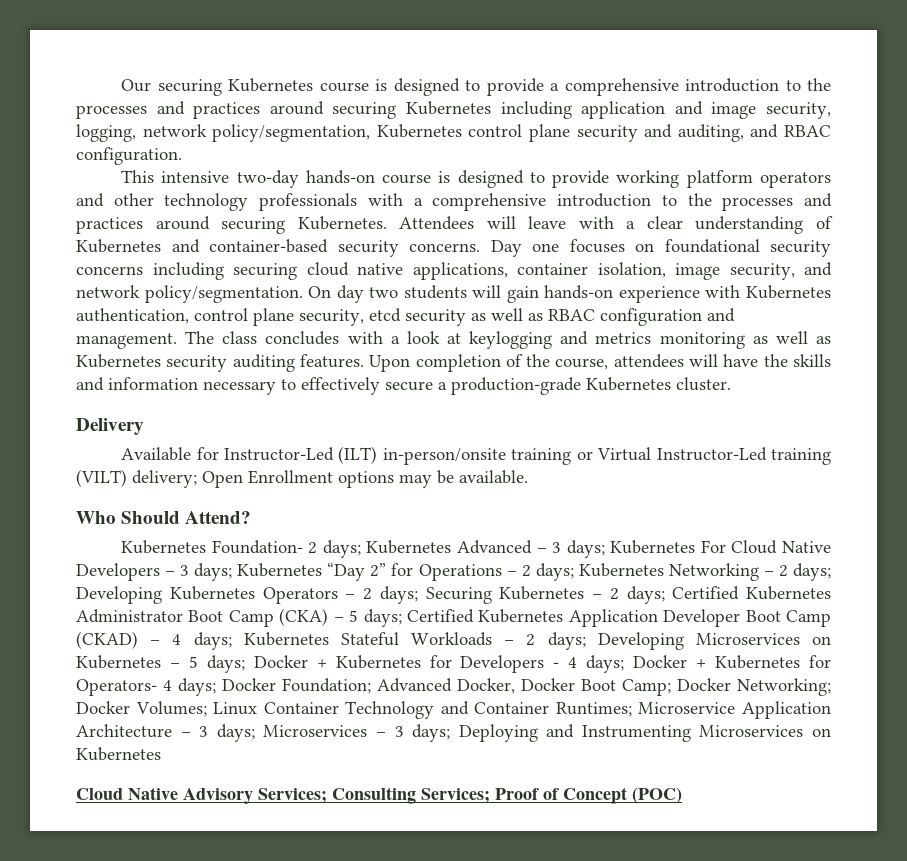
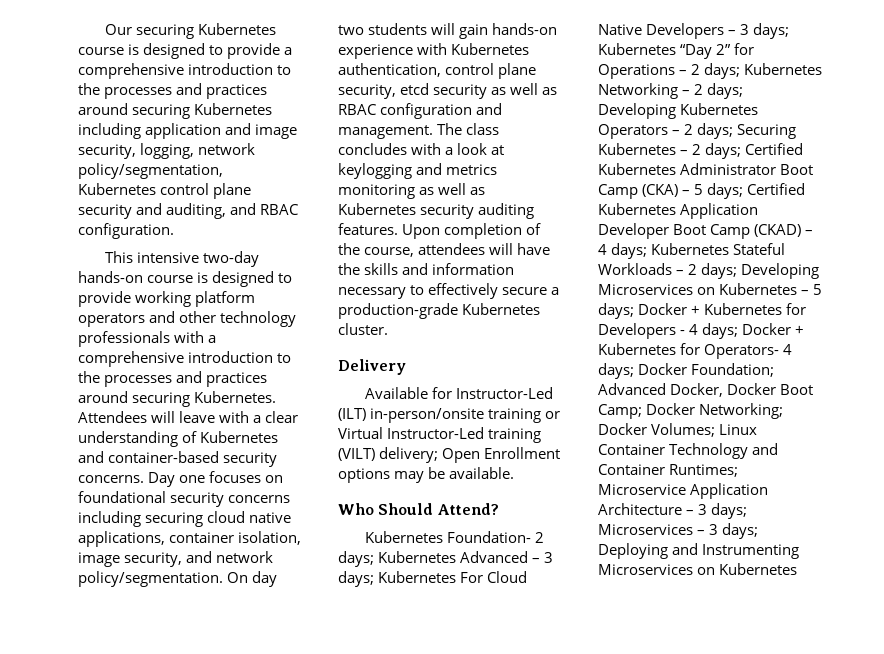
- Cloud Native Advisory Services; Consulting Services; Proof of Concept (POC)

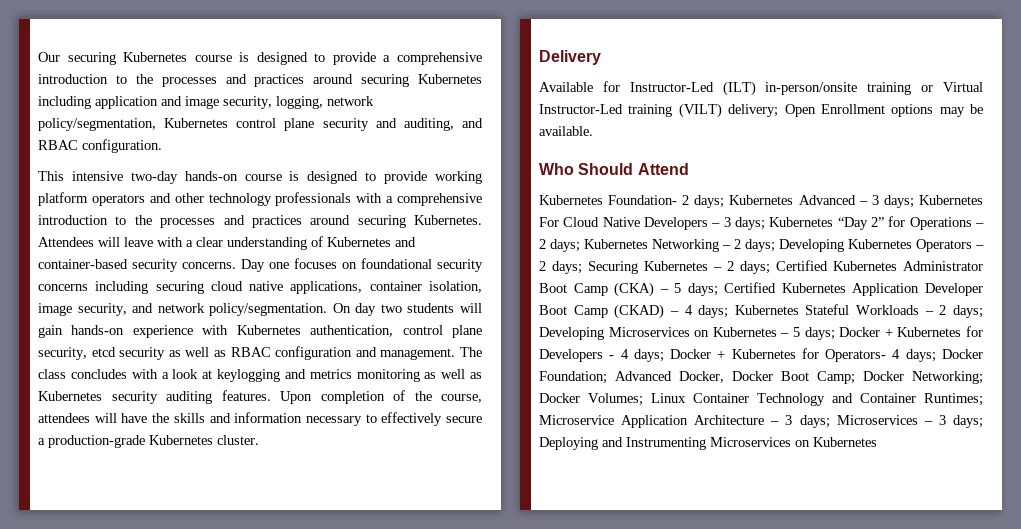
- Who Should Attend?
+ Who Should Attend

